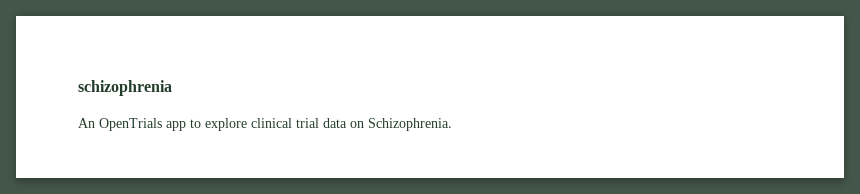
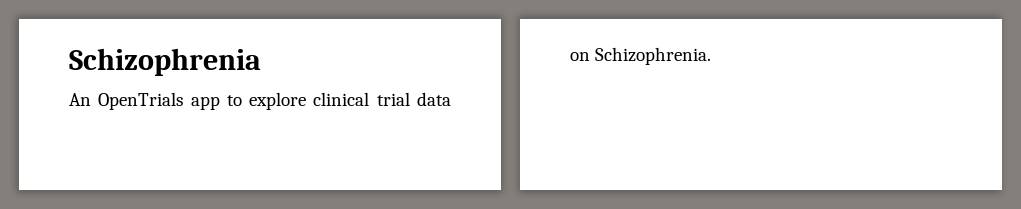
- schizophrenia
+ Schizophrenia

